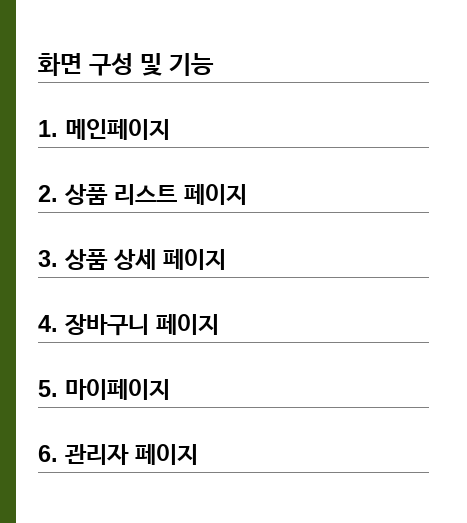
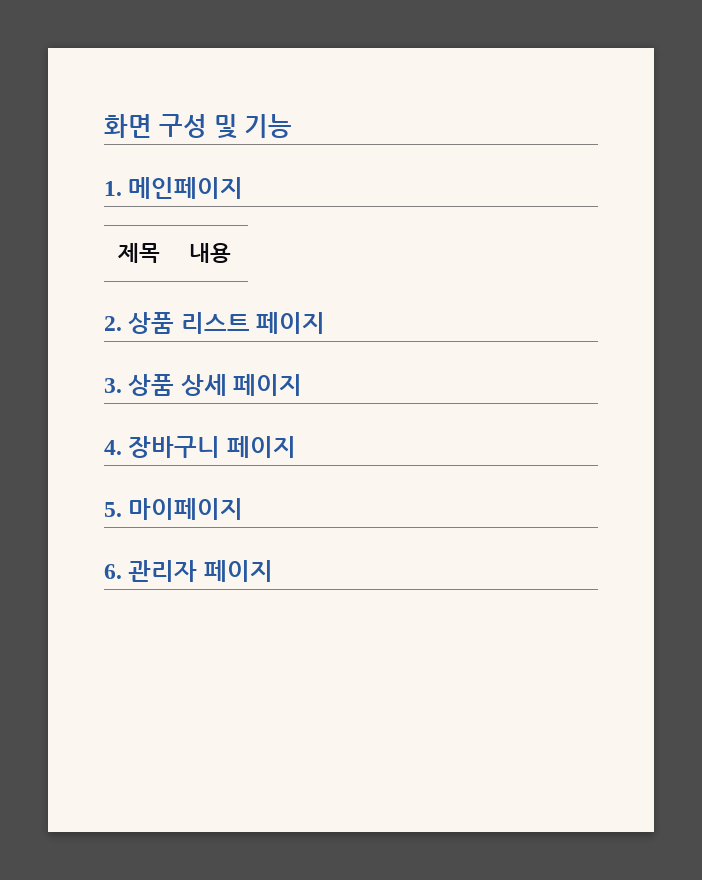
+ 제목 | 내용

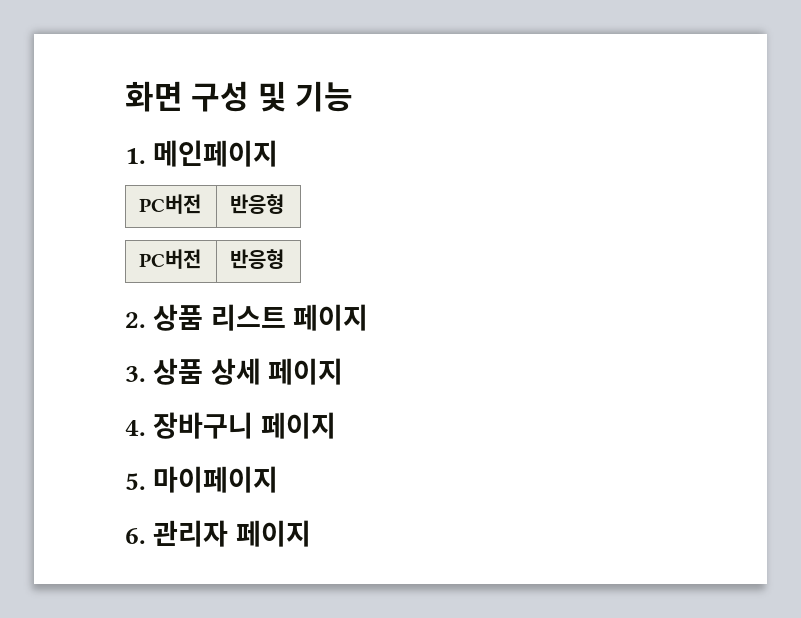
  1. 메인페이지
- 제목 | 내용
+ PC버전 | 반응형
+ PC버전 | 반응형

